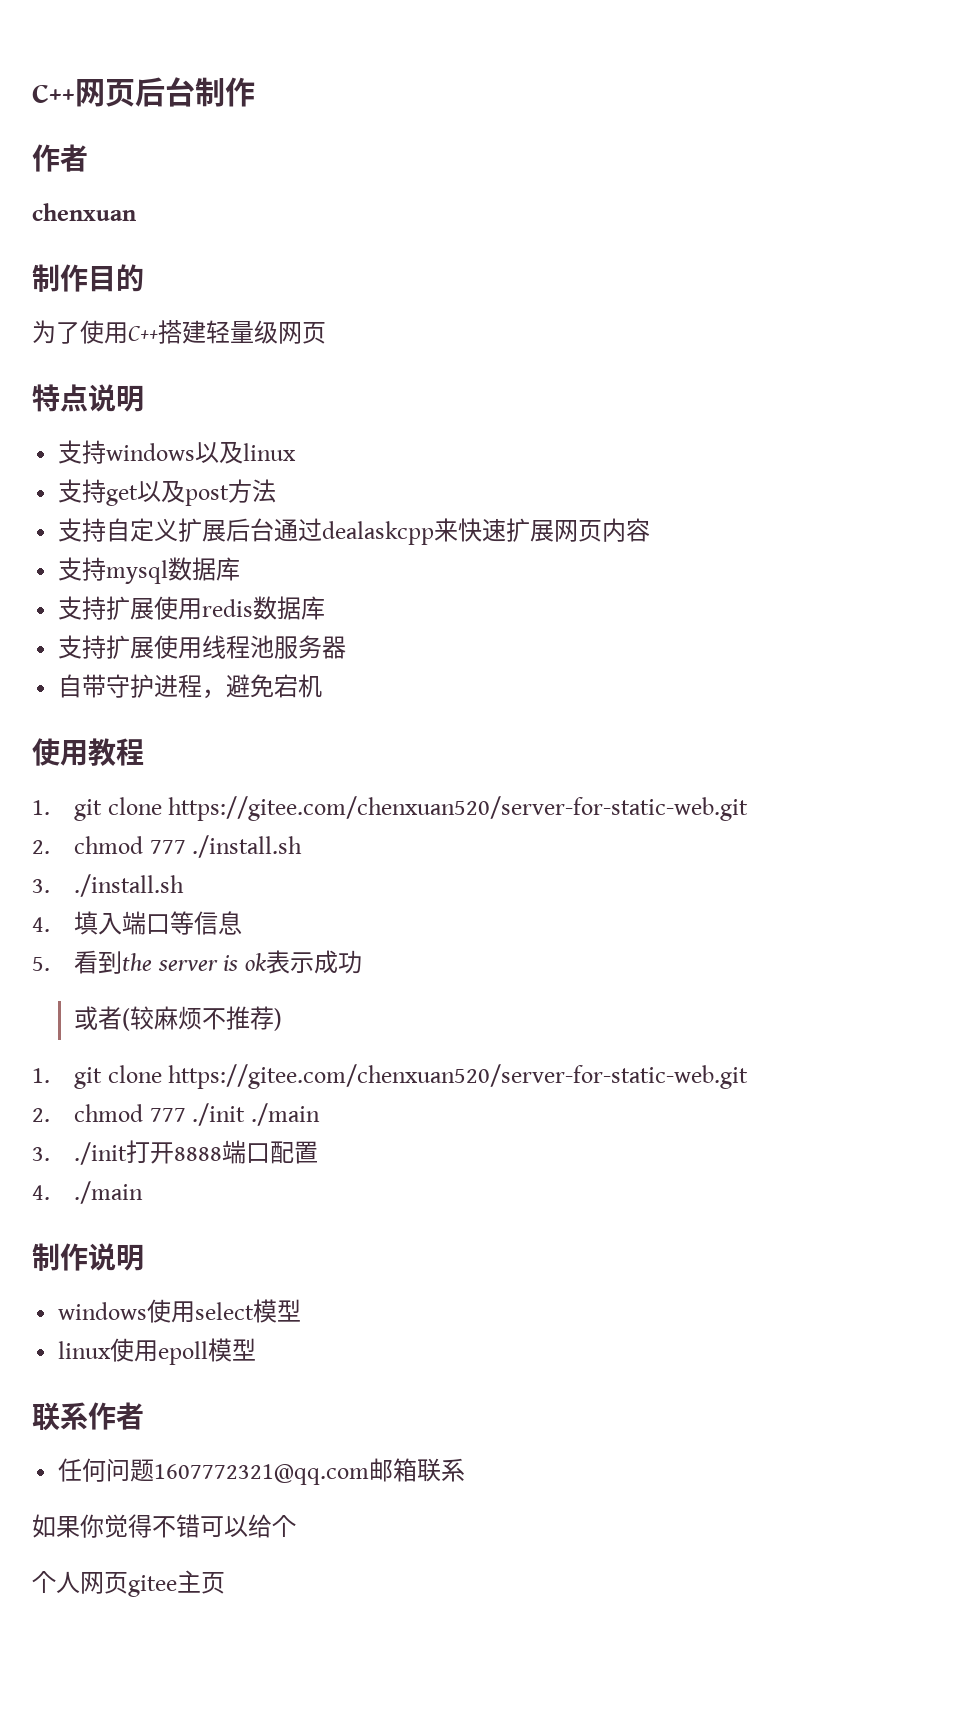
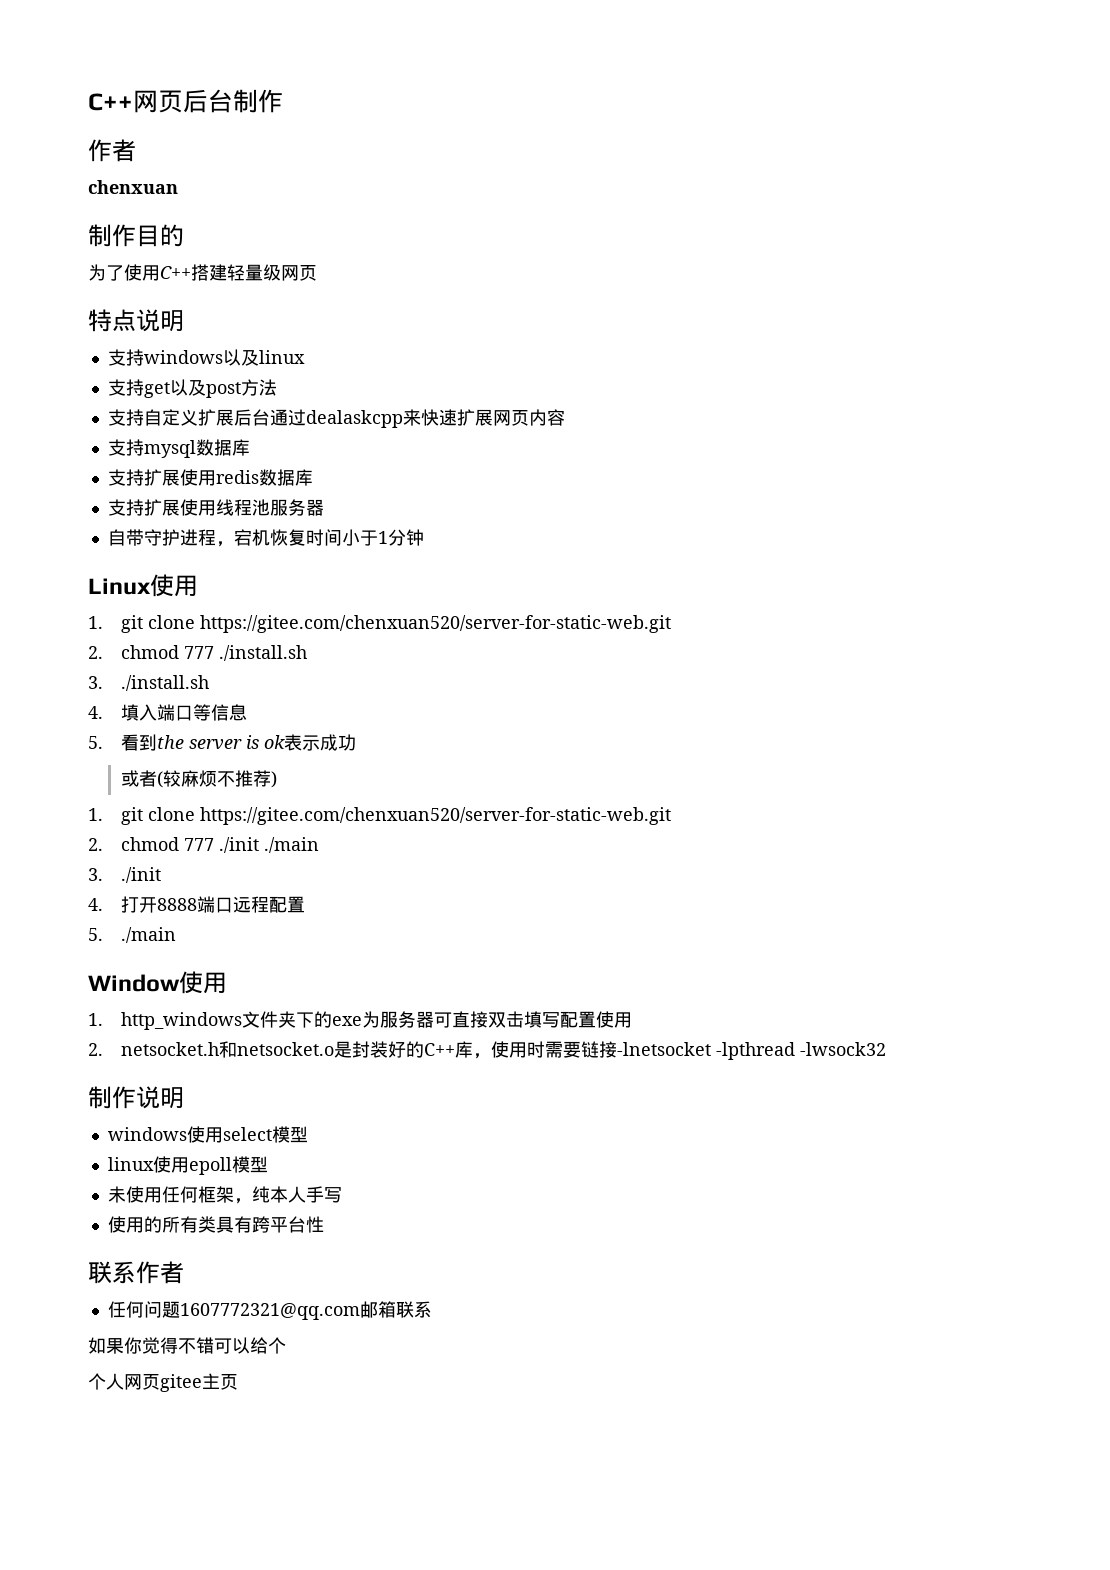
- 自带守护进程，避免宕机
- 使用教程
+ 自带守护进程，宕机恢复时间小于1分钟
+ Linux使用
- 3. ./init打开8888端口配置
+ 3. ./init
+ 4.打开8888端口远程配置
- 4. ./main
+ 5. ./main
+ Window使用
+ 1. http_windows文件夹下的exe为服务器可直接双击填写配置使用
+ 2. netsocket.h和netsocket.o是封装好的C++库，使用时需要链接-lnetsocket -lpthread -lwsock32
+ 未使用任何框架，纯本人手写
+ 使用的所有类具有跨平台性

